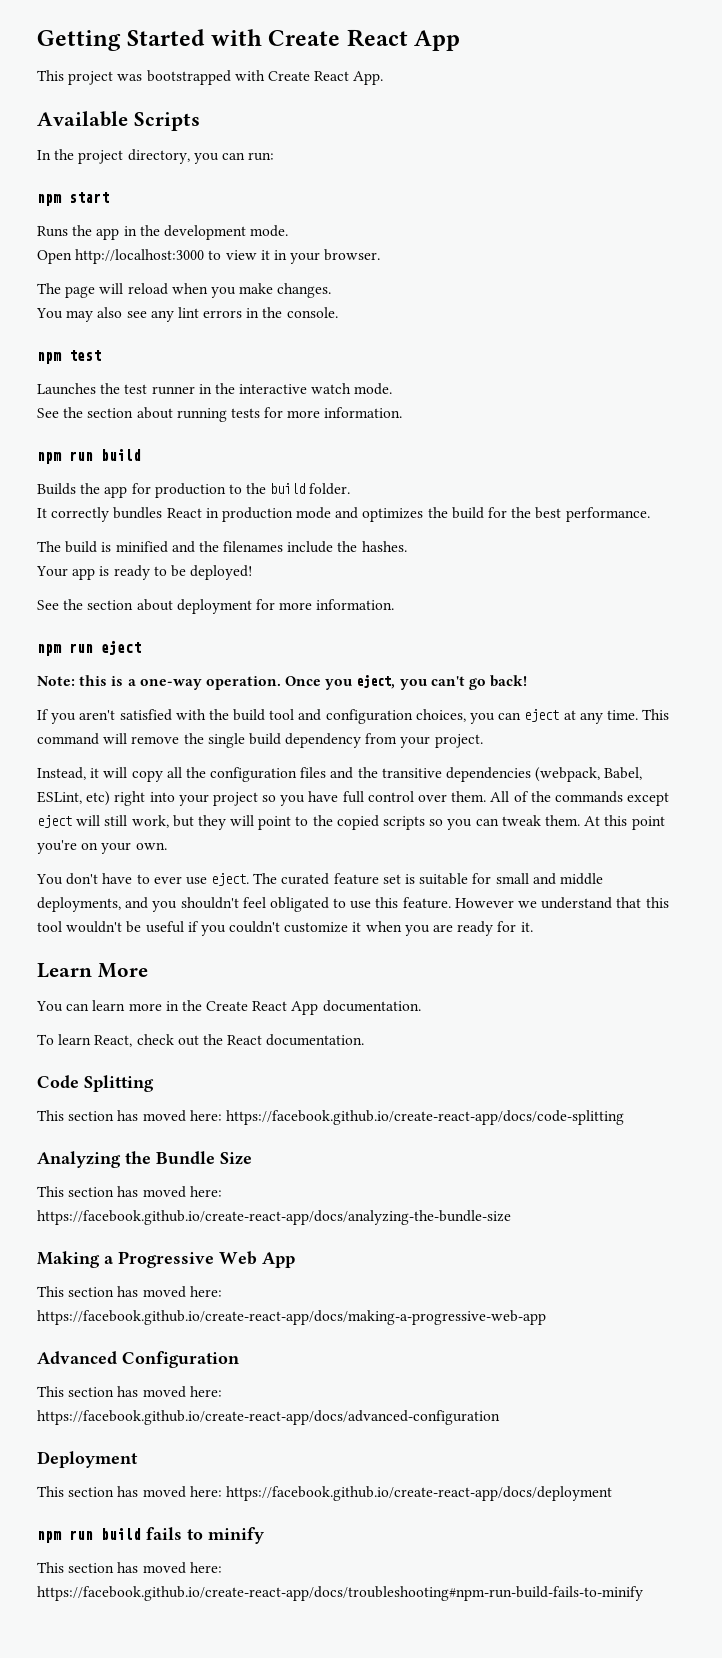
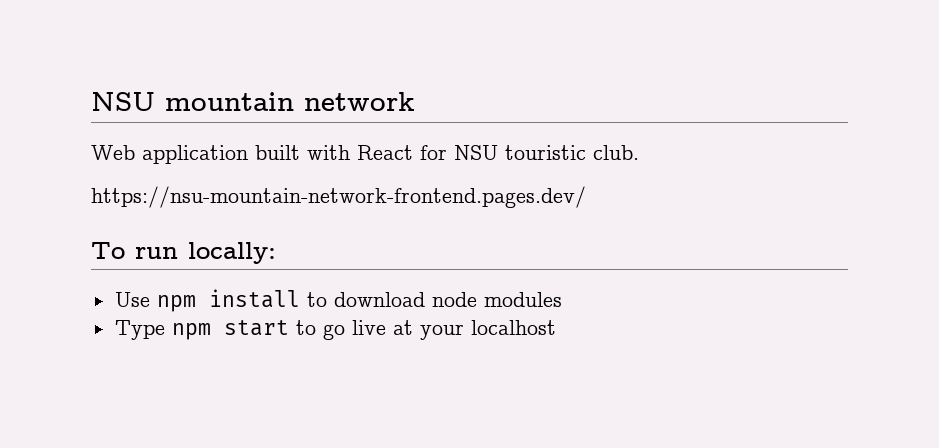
- Getting Started with Create React App
- This project was bootstrapped with Create React App.
- Available Scripts
- In the project directory, you can run:
- npm start
- Runs the app in the development mode.
- Open http://localhost:3000 to view it in your browser.
- The page will reload when you make changes.
- You may also see any lint errors in the console.
- npm test
- Launches the test runner in the interactive watch mode.
- See the section about running tests for more information.
- npm run build
- Builds the app for production to the build folder.
- It correctly bundles React in production mode and optimizes the build for the best performance.
- The build is minified and the filenames include the hashes.
- Your app is ready to be deployed!
- See the section about deployment for more information.
- npm run eject
- Note: this is a one-way operation. Once you eject, you can't go back!
- If you aren't satisfied with the build tool and configuration choices, you can eject at any time. This command will remove the single build dependency from your project.
- Instead, it will copy all the configuration files and the transitive dependencies (webpack, Babel, ESLint, etc) right into your project so you have full control over them. All of the commands except eject will still work, but they will point to the copied scripts so you can tweak them. At this point you're on your own.
- You don't have to ever use eject. The curated feature set is suitable for small and middle deployments, and you shouldn't feel obligated to use this feature. However we understand that this tool wouldn't be useful if you couldn't customize it when you are ready for it.
- Learn More
- You can learn more in the Create React App documentation.
- To learn React, check out the React documentation.
- Code Splitting
- This section has moved here: https://facebook.github.io/create-react-app/docs/code-splitting
- Analyzing the Bundle Size
- This section has moved here: https://facebook.github.io/create-react-app/docs/analyzing-the-bundle-size
- Making a Progressive Web App
- This section has moved here: https://facebook.github.io/create-react-app/docs/making-a-progressive-web-app
- Advanced Configuration
- This section has moved here: https://facebook.github.io/create-react-app/docs/advanced-configuration
- Deployment
- This section has moved here: https://facebook.github.io/create-react-app/docs/deployment
- npm run build fails to minify
- This section has moved here: https://facebook.github.io/create-react-app/docs/troubleshooting#npm-run-build-fails-to-minify
+ NSU mountain network
+ Web application built with React for NSU touristic club.
+ https://nsu-mountain-network-frontend.pages.dev/
+ To run locally:
+ Use npm install to download node modules
+ Type npm start to go live at your localhost

